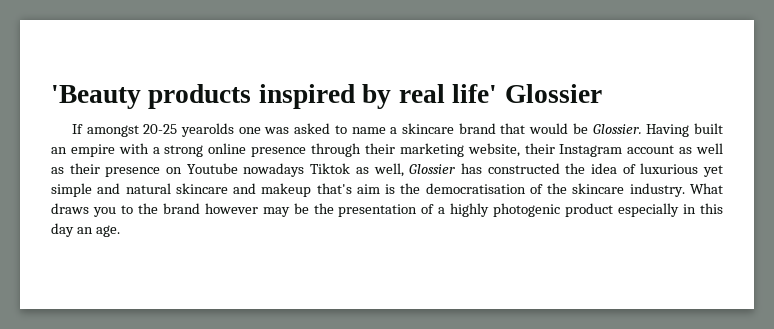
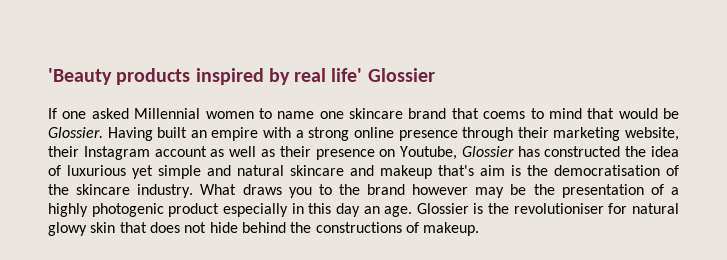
- If amongst 20-25 yearolds one was asked to name a skincare brand that would be Glossier.
+ If one asked Millennial women to name one skincare brand that coems to mind that would be Glossier.
- Having built an empire with a strong online presence through their marketing website, their Instagram account as well as their presence on Youtube nowadays Tiktok as well, Glossier has constructed the idea of luxurious yet simple and natural skincare and makeup that's aim is the democratisation of the skincare industry.
+ Having built an empire with a strong online presence through their marketing website, their Instagram account as well as their presence on Youtube, Glossier has constructed the idea of luxurious yet simple and natural skincare and makeup that's aim is the democratisation of the skincare industry.
+ Glossier is the revolutioniser for natural glowy skin that does not hide behind the constructions of makeup.

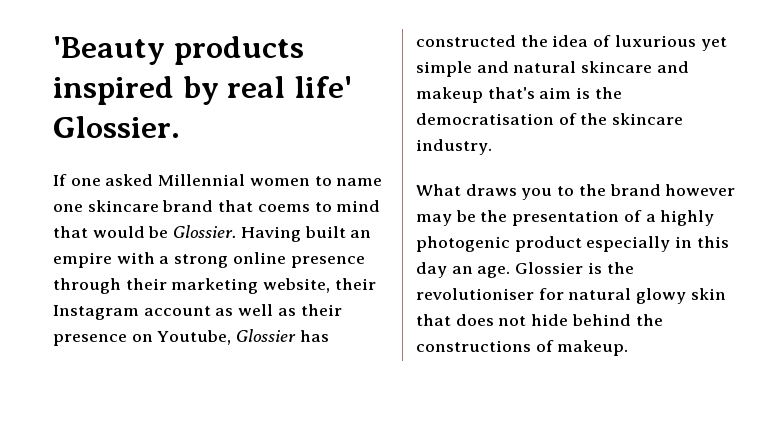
- 'Beauty products inspired by real life' Glossier
+ 'Beauty products inspired by real life' Glossier.
- Having built an empire with a strong online presence through their marketing website, their Instagram account as well as their presence on Youtube, Glossier has constructed the idea of luxurious yet simple and natural skincare and makeup that's aim is the democratisation of the skincare industry. What draws you to the brand however may be the presentation of a highly photogenic product especially in this day an age.
+ Having built an empire with a strong online presence through their marketing website, their Instagram account as well as their presence on Youtube, Glossier has constructed the idea of luxurious yet simple and natural skincare and makeup that's aim is the democratisation of the skincare industry.
+ What draws you to the brand however may be the presentation of a highly photogenic product especially in this day an age.

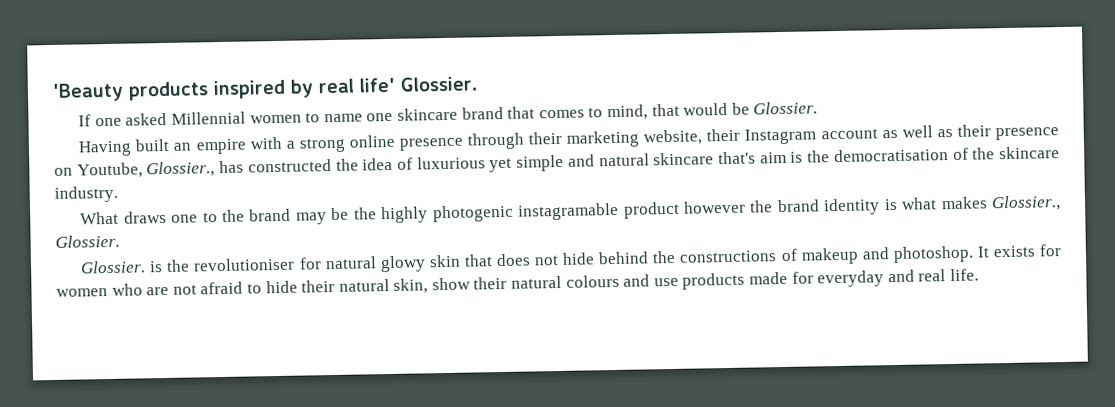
- If one asked Millennial women to name one skincare brand that coems to mind that would be Glossier. Having built an empire with a strong online presence through their marketing website, their Instagram account as well as their presence on Youtube, Glossier has constructed the idea of luxurious yet simple and natural skincare and makeup that's aim is the democratisation of the skincare industry.
+ If one asked Millennial women to name one skincare brand that comes to mind, that would be Glossier.
+ Having built an empire with a strong online presence through their marketing website, their Instagram account as well as their presence on Youtube, Glossier., has constructed the idea of luxurious yet simple and natural skincare that's aim is the democratisation of the skincare industry.
- What draws you to the brand however may be the presentation of a highly photogenic product especially in this day an age. Glossier is the revolutioniser for natural glowy skin that does not hide behind the constructions of makeup.
+ What draws one to the brand may be the highly photogenic instagramable product however the brand identity is what makes Glossier., Glossier.
+ Glossier. is the revolutioniser for natural glowy skin that does not hide behind the constructions of makeup and photoshop. It exists for women who are not afraid to hide their natural skin, show their natural colours and use products made for everyday and real life.

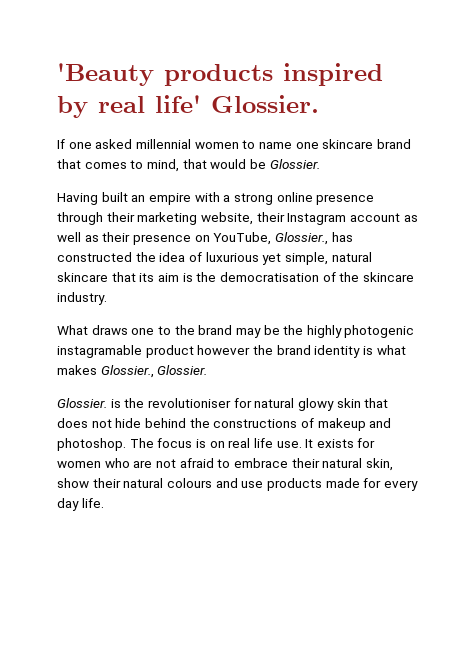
- If one asked Millennial women to name one skincare brand that comes to mind, that would be Glossier.
+ If one asked millennial women to name one skincare brand that comes to mind, that would be Glossier.
- Having built an empire with a strong online presence through their marketing website, their Instagram account as well as their presence on Youtube, Glossier., has constructed the idea of luxurious yet simple and natural skincare that's aim is the democratisation of the skincare industry.
+ Having built an empire with a strong online presence through their marketing website, their Instagram account as well as their presence on YouTube, Glossier., has constructed the idea of luxurious yet simple, natural skincare that its aim is the democratisation of the skincare industry.
+ The focus is on real life use.
- It exists for women who are not afraid to hide their natural skin, show their natural colours and use products made for everyday and real life.
+ It exists for women who are not afraid to embrace their natural skin, show their natural colours and use products made for every day life.

